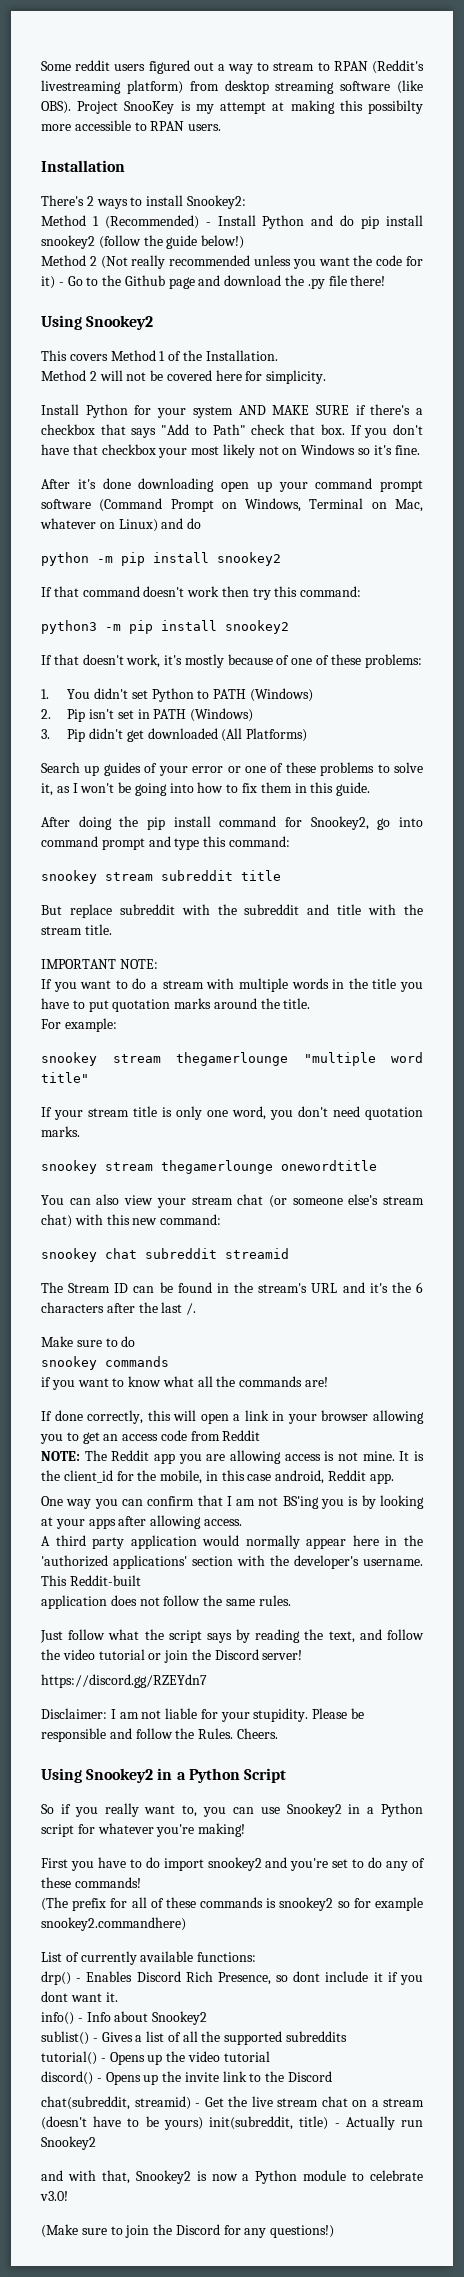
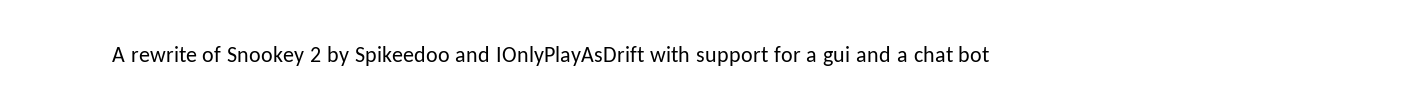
- Some reddit users figured out a way to stream to RPAN (Reddit's livestreaming platform) from desktop streaming software (like OBS). Project SnooKey is my attempt at making this possibilty more accessible to RPAN users.
- Installation
- There's 2 ways to install Snookey2:
- Method 1 (Recommended) - Install Python and do pip install snookey2 (follow the guide below!)
- Method 2 (Not really recommended unless you want the code for it) - Go to the Github page and download the .py file there!
- Using Snookey2
- This covers Method 1 of the Installation.
- Method 2 will not be covered here for simplicity.
- Install Python for your system AND MAKE SURE if there's a checkbox that says "Add to Path" check that box. If you don't have that checkbox your most likely not on Windows so it's fine.
- After it's done downloading open up your command prompt software (Command Prompt on Windows, Terminal on Mac, whatever on Linux) and do
- python -m pip install snookey2
- If that command doesn't work then try this command:
- python3 -m pip install snookey2
- If that doesn't work, it's mostly because of one of these problems:
- 1. You didn't set Python to PATH (Windows)
- 2. Pip isn't set in PATH (Windows)
- 3. Pip didn't get downloaded (All Platforms)
- Search up guides of your error or one of these problems to solve it, as I won't be going into how to fix them in this guide.
- After doing the pip install command for Snookey2, go into command prompt and type this command:
- snookey stream subreddit title
- But replace subreddit with the subreddit and title with the stream title.
- IMPORTANT NOTE:
- If you want to do a stream with multiple words in the title you have to put quotation marks around the title.
- For example:
- snookey stream thegamerlounge "multiple word title"
- If your stream title is only one word, you don't need quotation marks.
- snookey stream thegamerlounge onewordtitle
- You can also view your stream chat (or someone else's stream chat) with this new command:
- snookey chat subreddit streamid
- The Stream ID can be found in the stream's URL and it's the 6 characters after the last /.
- Make sure to do
- snookey commands
- if you want to know what all the commands are!
- If done correctly, this will open a link in your browser allowing you to get an access code from Reddit
- NOTE: The Reddit app you are allowing access is not mine. It is the client_id for the mobile, in this case android, Reddit app.
- One way you can confirm that I am not BS'ing you is by looking at your apps after allowing access.
- A third party application would normally appear here in the 'authorized applications' section with the developer's username. This Reddit-built
- application does not follow the same rules.
- Just follow what the script says by reading the text, and follow the video tutorial or join the Discord server!
- https://discord.gg/RZEYdn7
- Disclaimer: I am not liable for your stupidity. Please be responsible and follow the Rules. Cheers.
- Using Snookey2 in a Python Script
- So if you really want to, you can use Snookey2 in a Python script for whatever you're making!
- First you have to do import snookey2 and you're set to do any of these commands!
- (The prefix for all of these commands is snookey2 so for example snookey2.commandhere)
- List of currently available functions:
- drp() - Enables Discord Rich Presence, so dont include it if you dont want it.
- info() - Info about Snookey2
- sublist() - Gives a list of all the supported subreddits
- tutorial() - Opens up the video tutorial
- discord() - Opens up the invite link to the Discord
- chat(subreddit, streamid) - Get the live stream chat on a stream (doesn't have to be yours) init(subreddit, title) - Actually run Snookey2
- and with that, Snookey2 is now a Python module to celebrate v3.0!
- (Make sure to join the Discord for any questions!)
+ A rewrite of Snookey 2 by Spikeedoo and IOnlyPlayAsDrift with support for a gui and a chat bot

